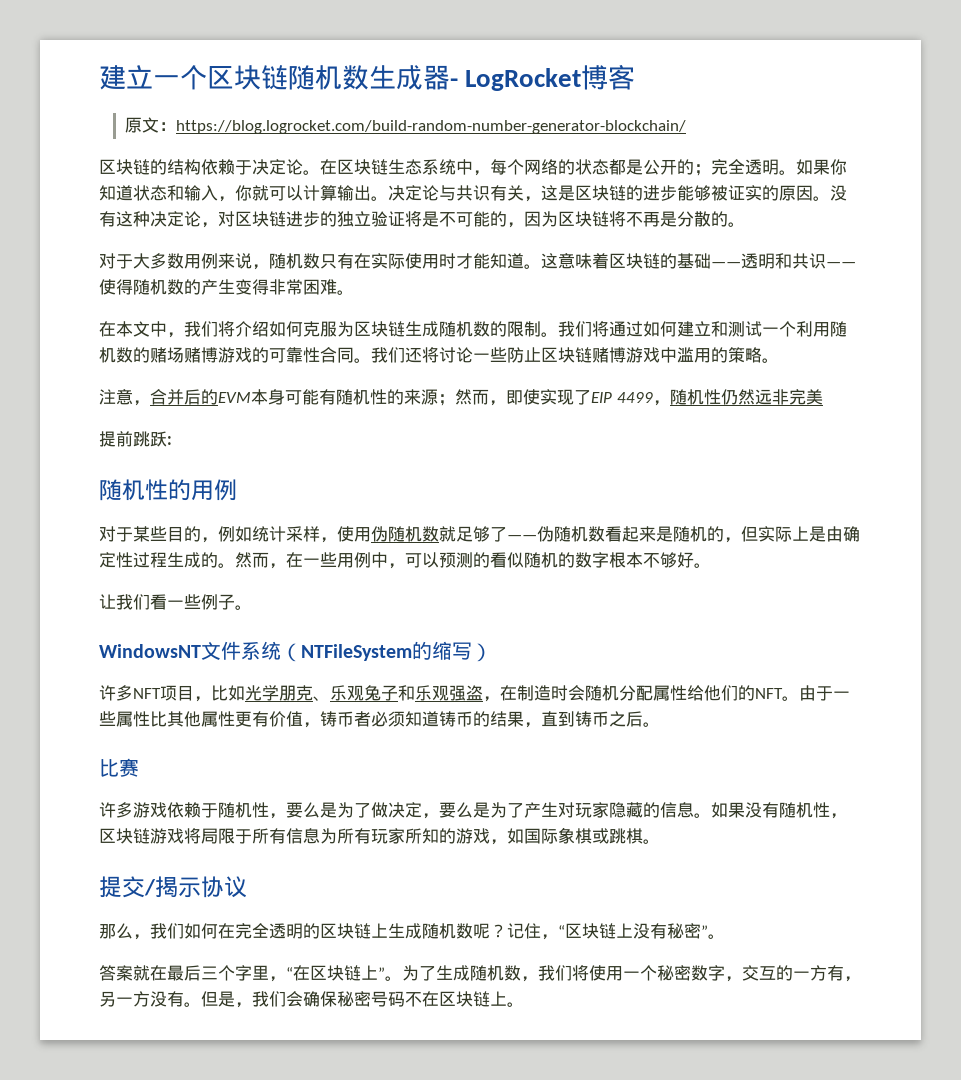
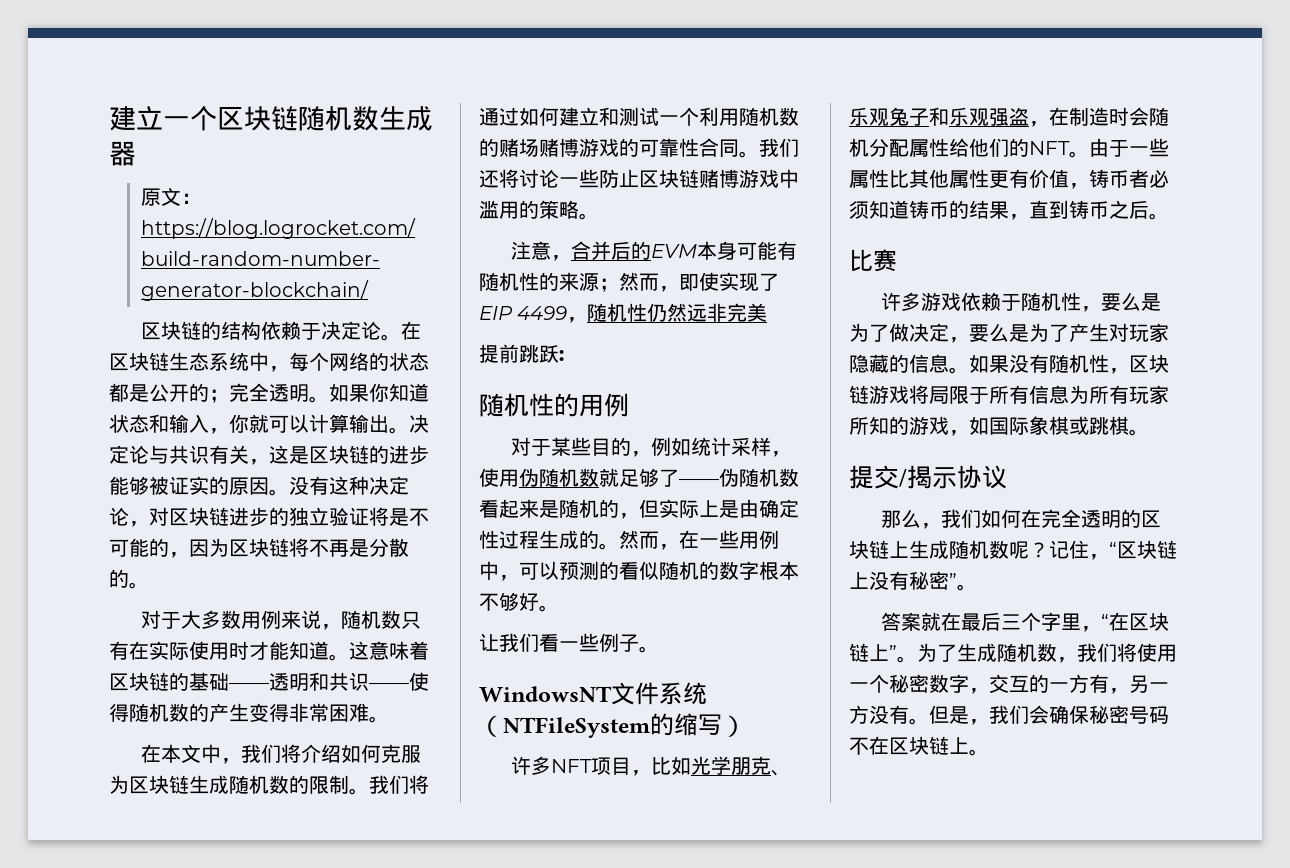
- 建立一个区块链随机数生成器- LogRocket博客
+ 建立一个区块链随机数生成器

